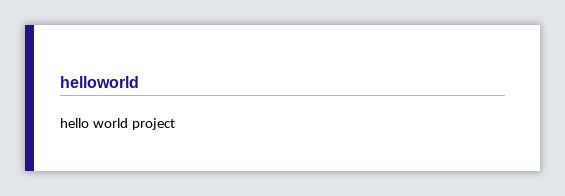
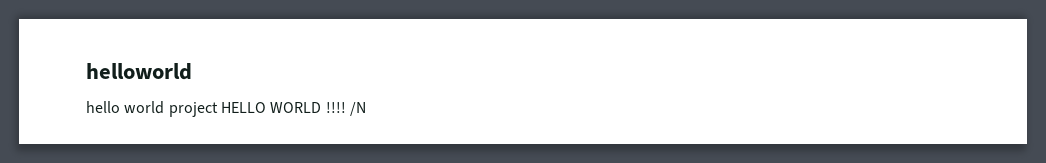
- hello world project
+ hello world project HELLO WORLD !!!! /N

